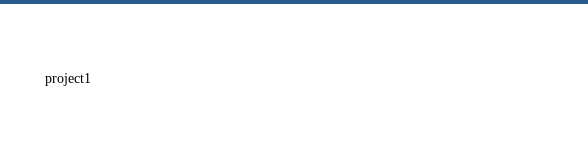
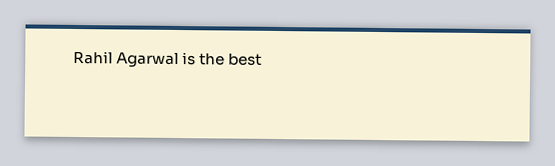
- project1
+ Rahil Agarwal is the best

